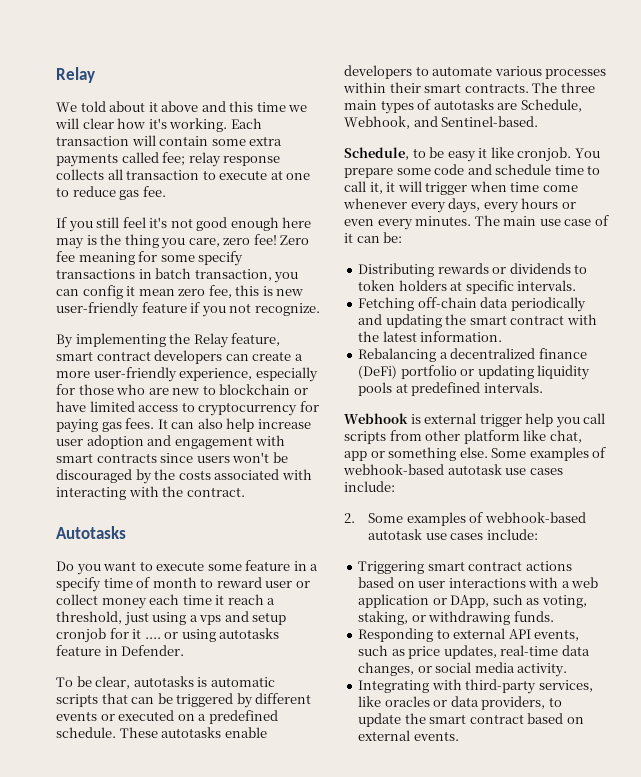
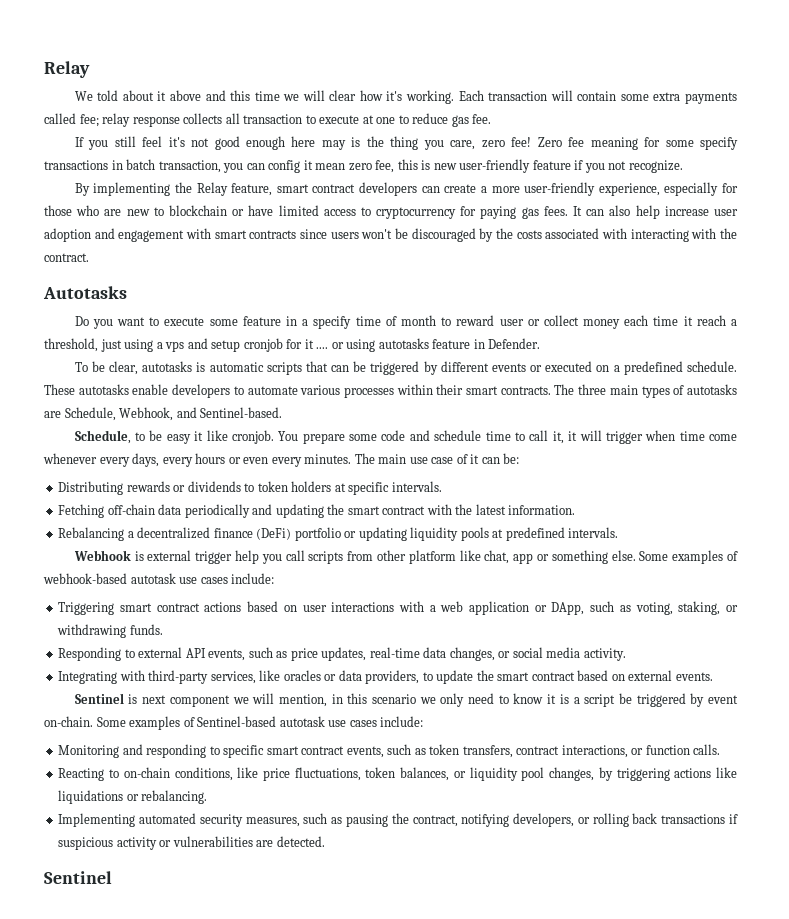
- 2. Some examples of webhook-based autotask use cases include:
+ Sentinel is next component we will mention, in this scenario we only need to know it is a script be triggered by event on-chain. Some examples of Sentinel-based autotask use cases include:
+ Monitoring and responding to specific smart contract events, such as token transfers, contract interactions, or function calls.
+ Reacting to on-chain conditions, like price fluctuations, token balances, or liquidity pool changes, by triggering actions like liquidations or rebalancing.
+ Implementing automated security measures, such as pausing the contract, notifying developers, or rolling back transactions if suspicious activity or vulnerabilities are detected.
+ Sentinel

